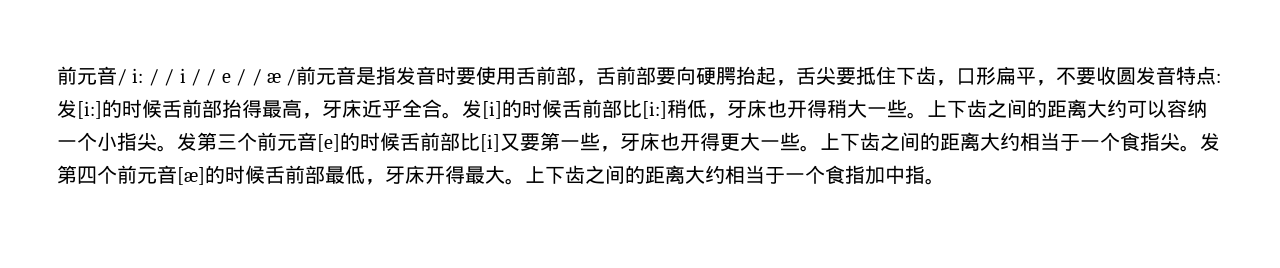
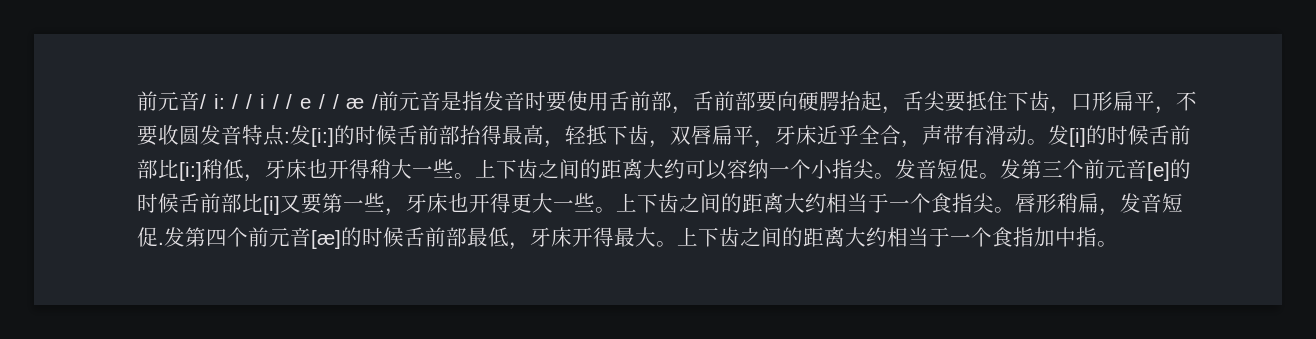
- 前元音/ i: / / i / / e / / æ /前元音是指发音时要使用舌前部，舌前部要向硬腭抬起，舌尖要抵住下齿，口形扁平，不要收圆发音特点:发[i:]的时候舌前部抬得最高，牙床近乎全合。
+ 前元音/ i: / / i / / e / / æ /前元音是指发音时要使用舌前部，舌前部要向硬腭抬起，舌尖要抵住下齿，口形扁平，不要收圆发音特点:发[i:]的时候舌前部抬得最高，轻抵下齿，双唇扁平，牙床近乎全合，声带有滑动。
- 发第三个前元音[e]的时候舌前部比[i]又要第一些，牙床也开得更大一些。
+ 发音短促。发第三个前元音[e]的时候舌前部比[i]又要第一些，牙床也开得更大一些。
+ 唇形稍扁，发音短促.

